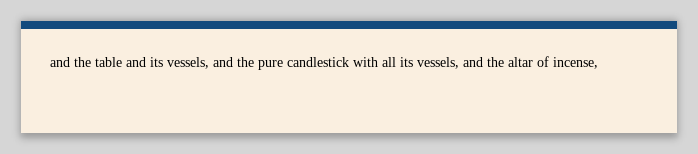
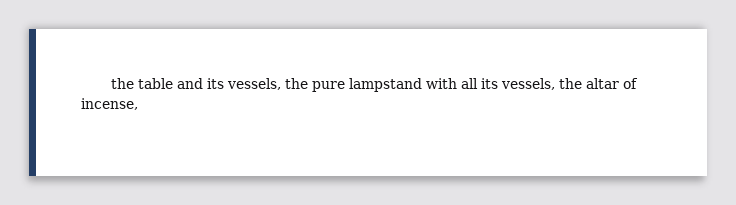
- and the table and its vessels, and the pure candlestick with all its vessels, and the altar of incense,
+ the table and its vessels, the pure lampstand with all its vessels, the altar of incense,

